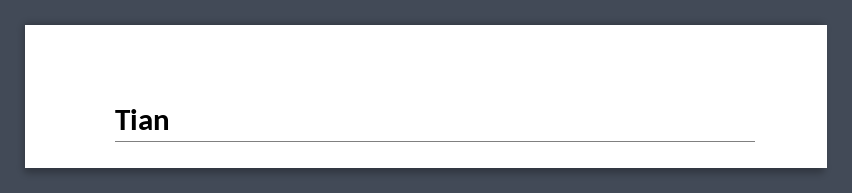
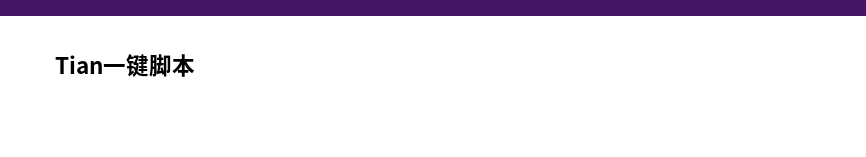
- Tian
+ Tian一键脚本

